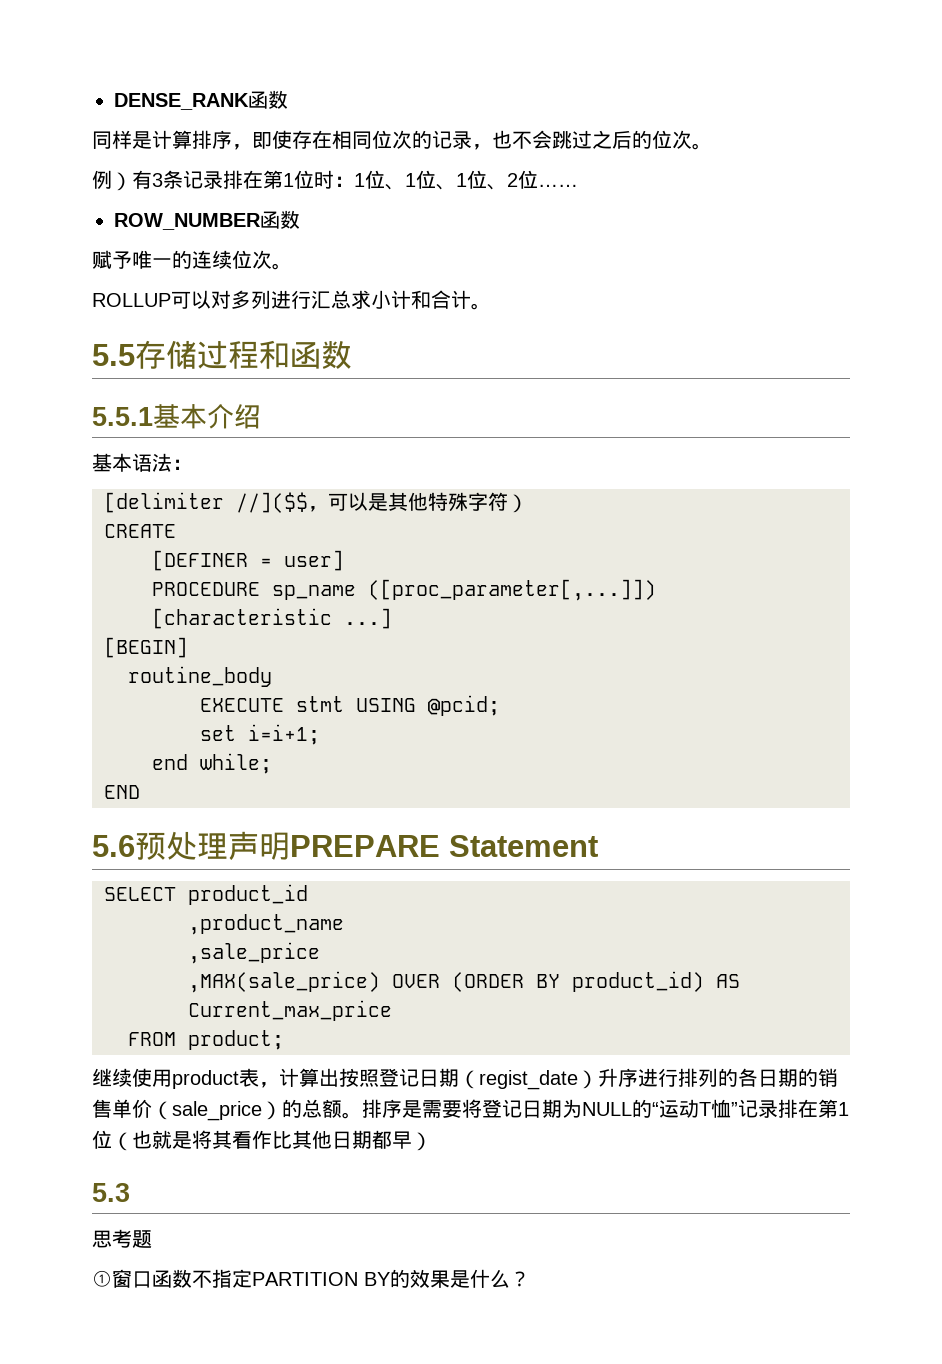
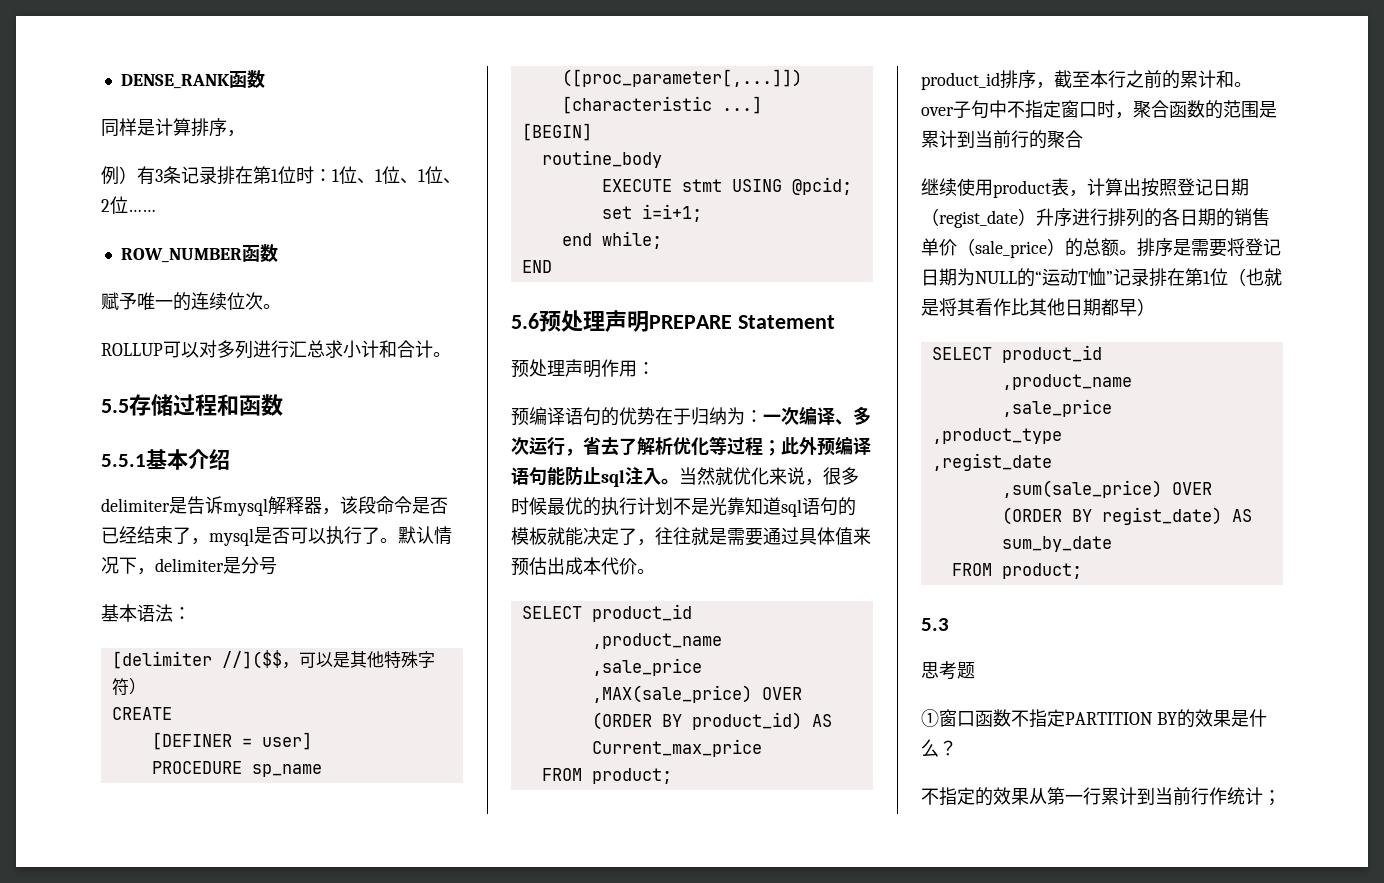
- 同样是计算排序，即使存在相同位次的记录，也不会跳过之后的位次。
+ 同样是计算排序，
+ delimiter是告诉mysql解释器，该段命令是否已经结束了，mysql是否可以执行了。默认情况下，delimiter是分号
+ 预处理声明作用：
+ 预编译语句的优势在于归纳为：一次编译、多次运行，省去了解析优化等过程；此外预编译语句能防止sql注入。当然就优化来说，很多时候最优的执行计划不是光靠知道sql语句的模板就能决定了，往往就是需要通过具体值来预估出成本代价。
+ product_id排序，截至本行之前的累计和。over子句中不指定窗口时，聚合函数的范围是累计到当前行的聚合
  排序是需要将登记日期为NULL的“运动T恤”记录排在第1位（也就是将其看作比其他日期都早）
+ SELECT product_id
+ ,product_name
+ ,sale_price
+ ,product_type
+ ,regist_date
+ ,sum(sale_price) OVER (ORDER BY regist_date) AS sum_by_date
+ FROM product;
+ 不指定的效果从第一行累计到当前行作统计；

